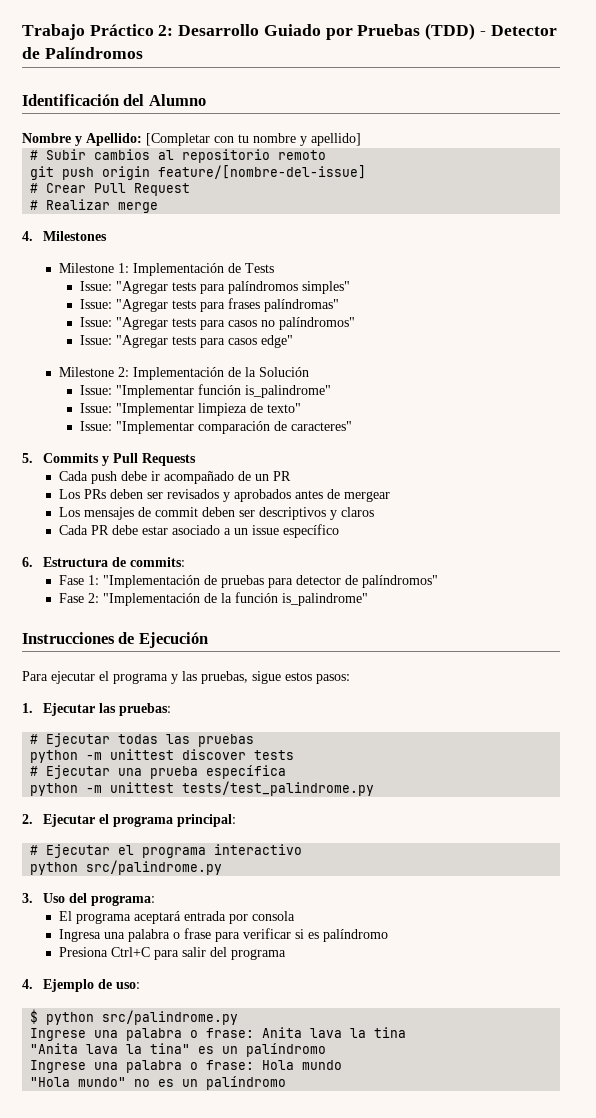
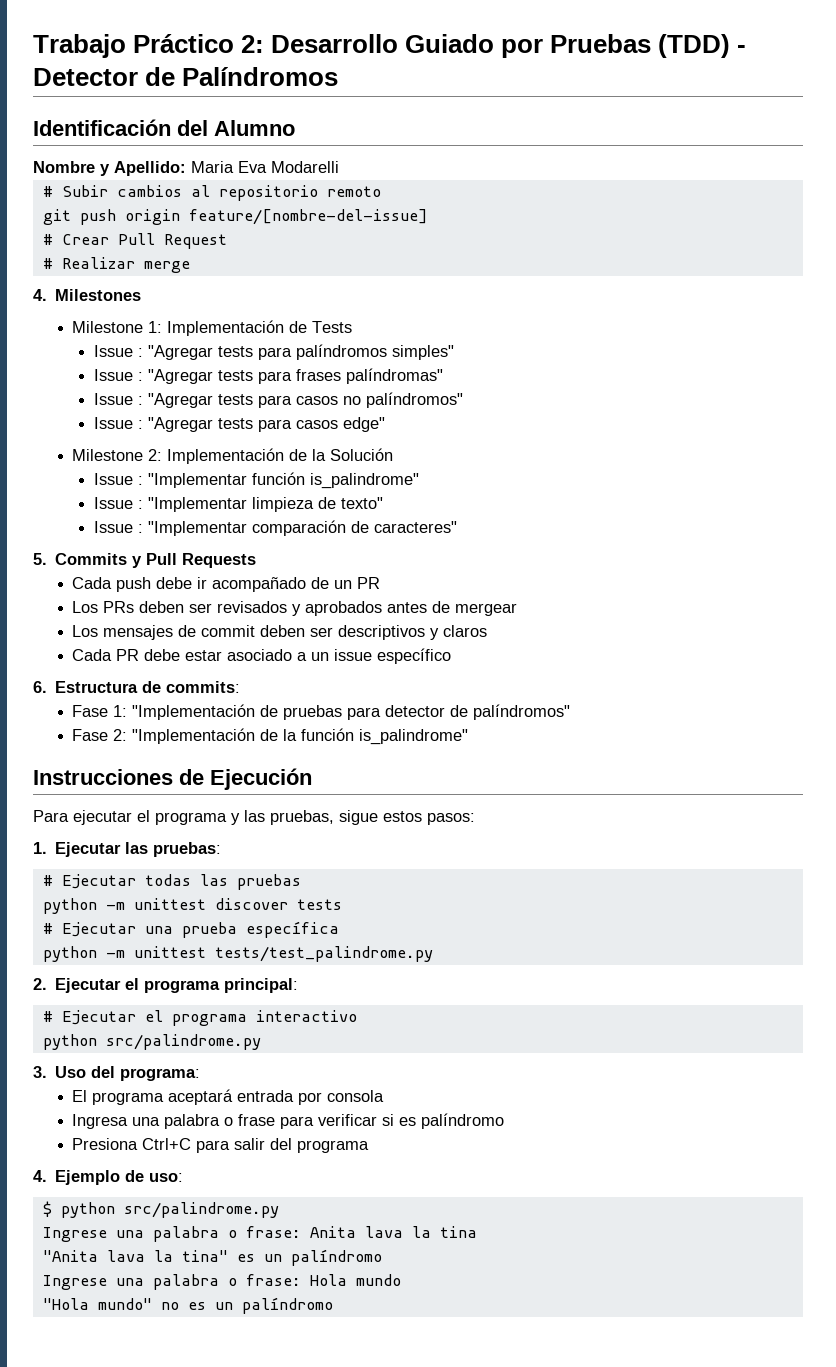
- Nombre y Apellido: [Completar con tu nombre y apellido]
+ Nombre y Apellido: Maria Eva Modarelli
- Issue: "Agregar tests para palíndromos simples"
+ Issue : "Agregar tests para palíndromos simples"
- Issue: "Agregar tests para frases palíndromas"
+ Issue : "Agregar tests para frases palíndromas"
- Issue: "Agregar tests para casos no palíndromos"
+ Issue : "Agregar tests para casos no palíndromos"
- Issue: "Agregar tests para casos edge"
+ Issue : "Agregar tests para casos edge"
- Issue: "Implementar función is_palindrome"
+ Issue : "Implementar función is_palindrome"
- Issue: "Implementar limpieza de texto"
+ Issue : "Implementar limpieza de texto"
- Issue: "Implementar comparación de caracteres"
+ Issue : "Implementar comparación de caracteres"

